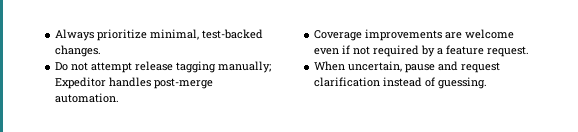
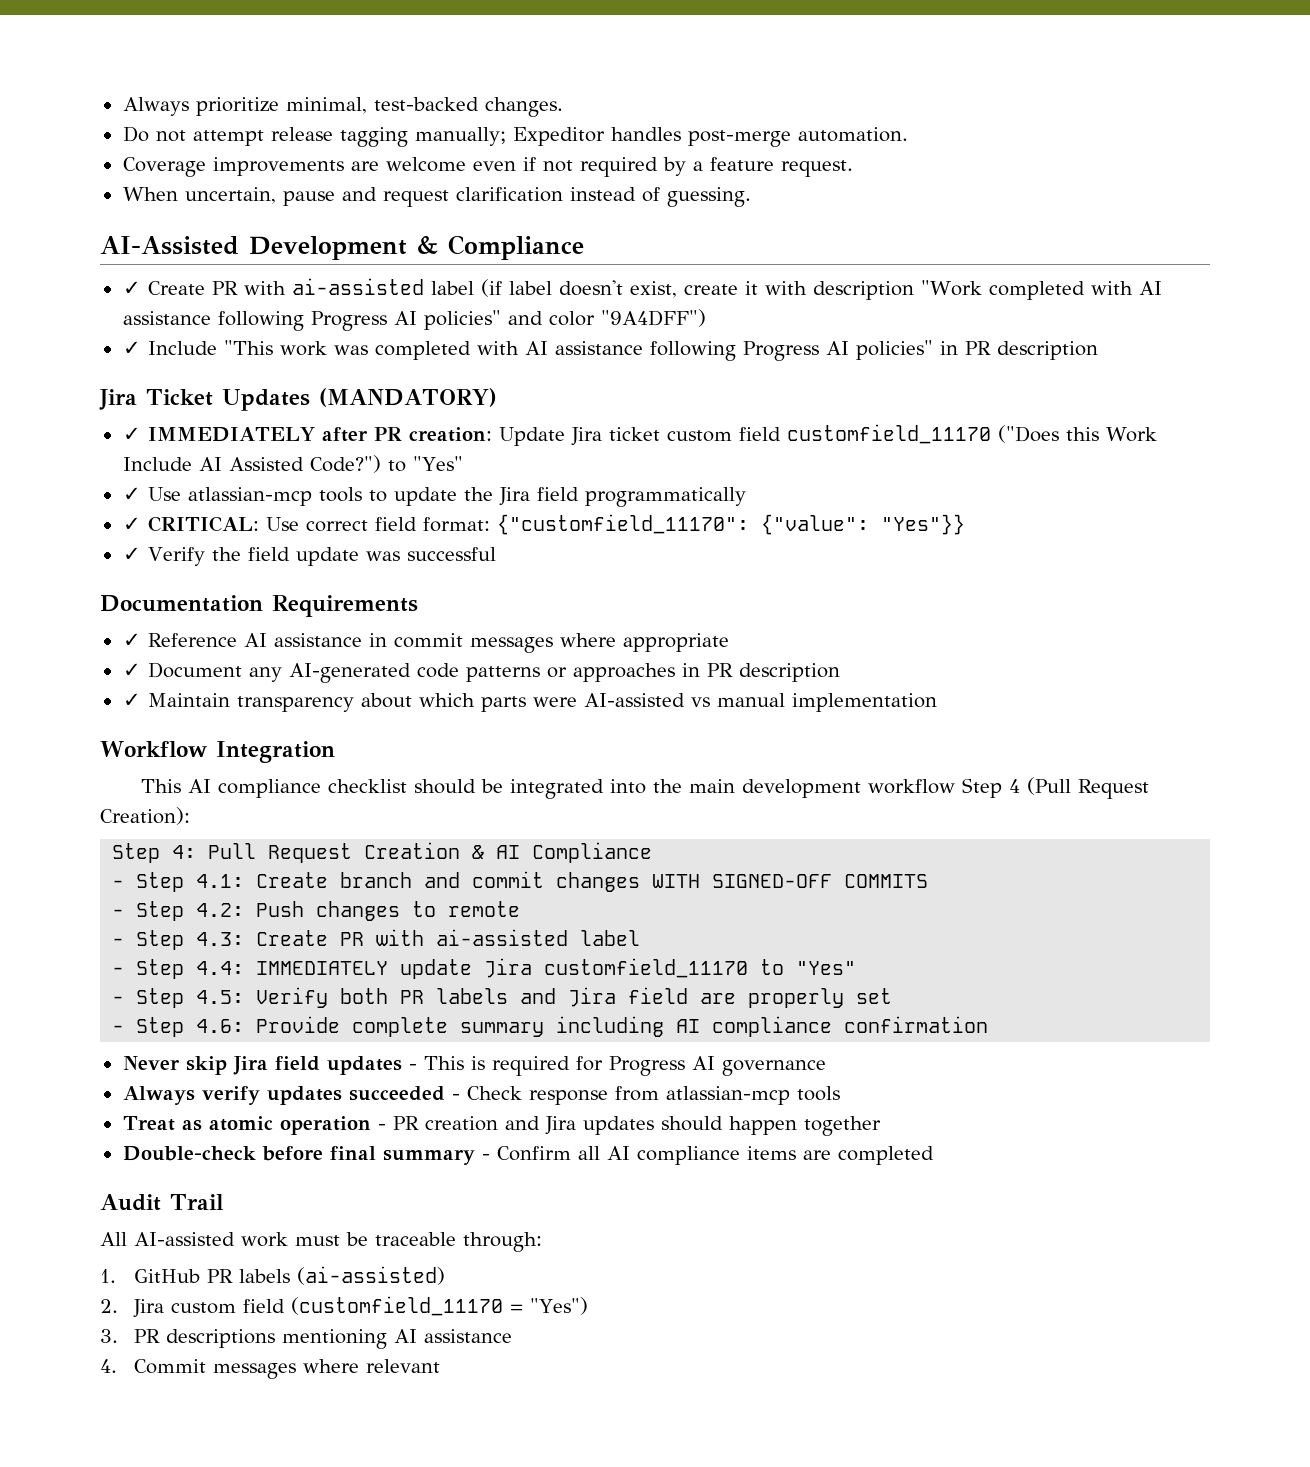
+ AI-Assisted Development & Compliance
+ ✓ Create PR with ai-assisted label (if label doesn't exist, create it with description "Work completed with AI assistance following Progress AI policies" and color "9A4DFF")
+ ✓ Include "This work was completed with AI assistance following Progress AI policies" in PR description
+ Jira Ticket Updates (MANDATORY)
+ ✓ IMMEDIATELY after PR creation: Update Jira ticket custom field customfield_11170 ("Does this Work Include AI Assisted Code?") to "Yes"
+ ✓ Use atlassian-mcp tools to update the Jira field programmatically
+ ✓ CRITICAL: Use correct field format: {"customfield_11170": {"value": "Yes"}}
+ ✓ Verify the field update was successful
+ Documentation Requirements
+ ✓ Reference AI assistance in commit messages where appropriate
+ ✓ Document any AI-generated code patterns or approaches in PR description
+ ✓ Maintain transparency about which parts were AI-assisted vs manual implementation
+ Workflow Integration
+ This AI compliance checklist should be integrated into the main development workflow Step 4 (Pull Request Creation):
+ Step 4: Pull Request Creation & AI Compliance
+ - Step 4.1: Create branch and commit changes WITH SIGNED-OFF COMMITS
+ - Step 4.2: Push changes to remote
+ - Step 4.3: Create PR with ai-assisted label
+ - Step 4.4: IMMEDIATELY update Jira customfield_11170 to "Yes"
+ - Step 4.5: Verify both PR labels and Jira field are properly set
+ - Step 4.6: Provide complete summary including AI compliance confirmation
+ Never skip Jira field updates - This is required for Progress AI governance
+ Always verify updates succeeded - Check response from atlassian-mcp tools
+ Treat as atomic operation - PR creation and Jira updates should happen together
+ Double-check before final summary - Confirm all AI compliance items are completed
+ Audit Trail
+ All AI-assisted work must be traceable through:
+ 1. GitHub PR labels (ai-assisted)
+ 2. Jira custom field (customfield_11170 = "Yes")
+ 3. PR descriptions mentioning AI assistance
+ 4. Commit messages where relevant

